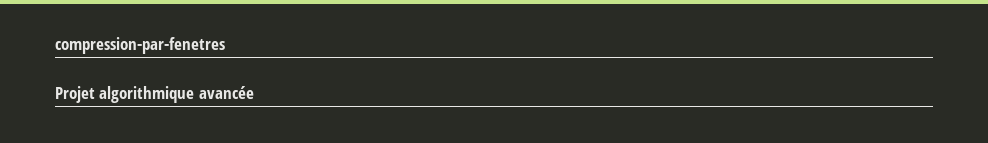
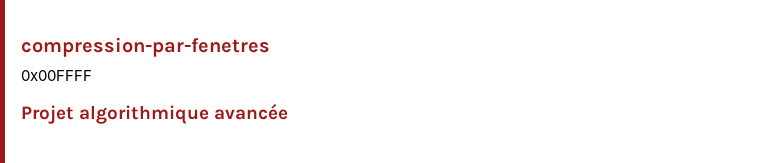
+ 0x00FFFF

